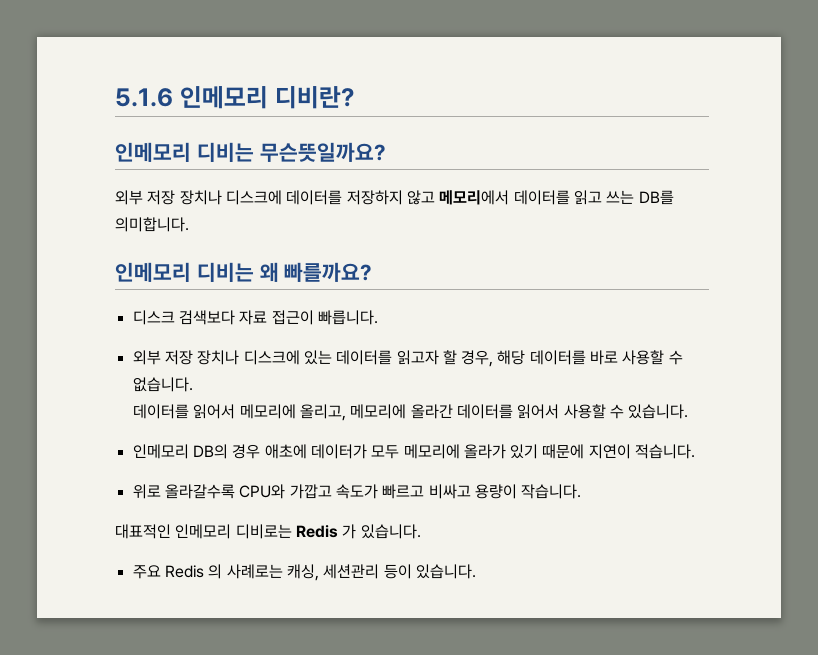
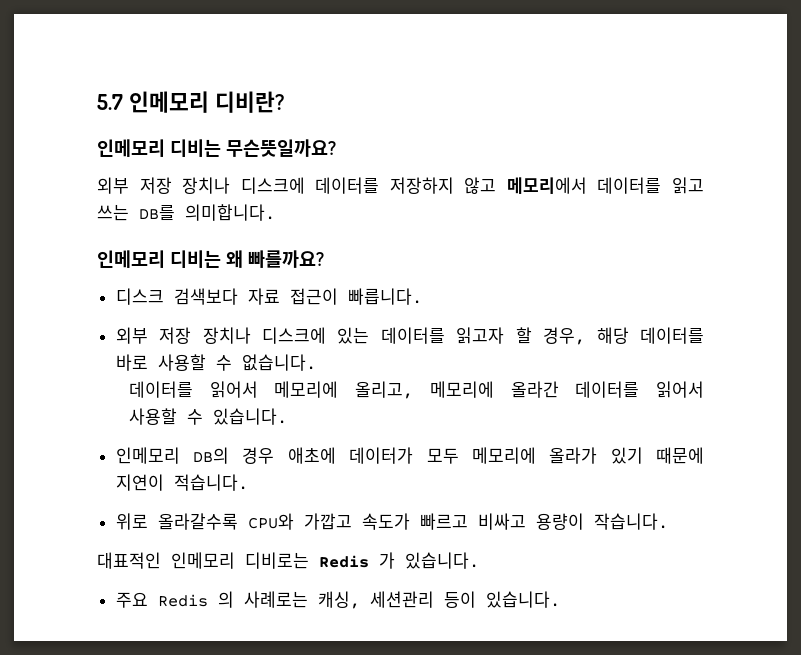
- 5.1.6 인메모리 디비란?
+ 5.7 인메모리 디비란?

